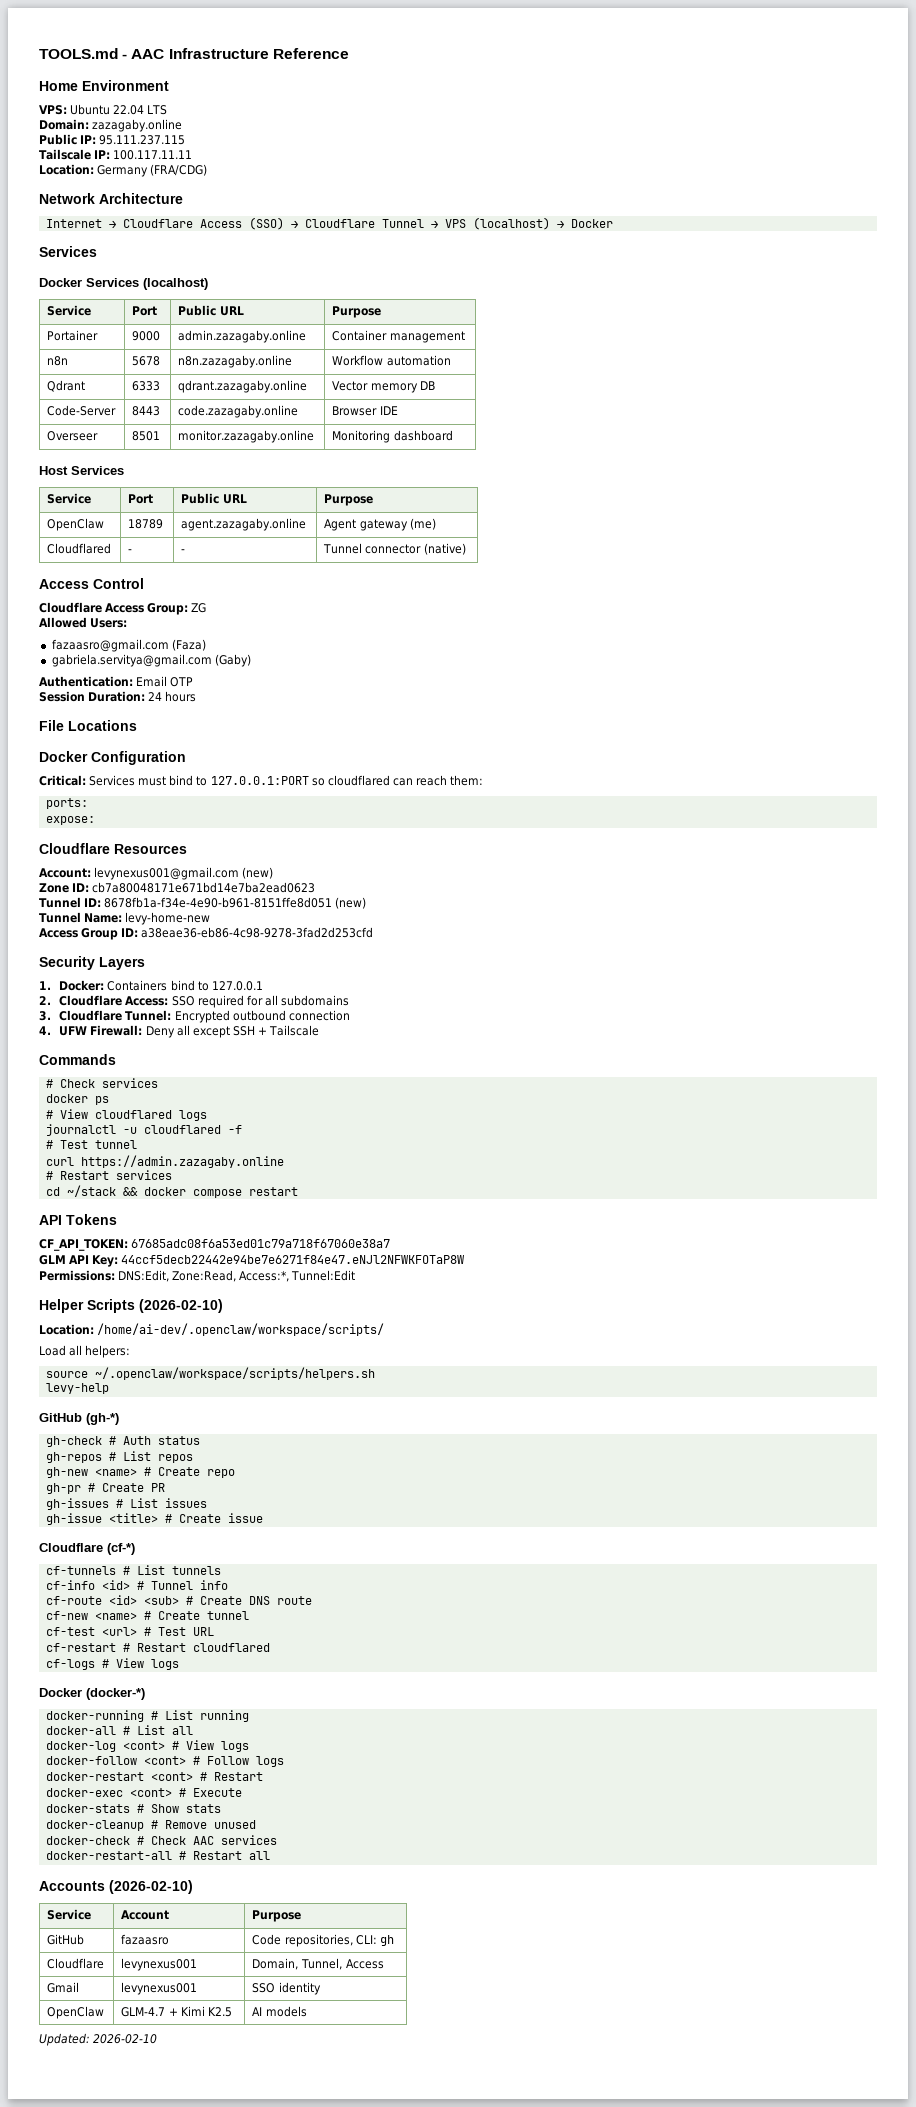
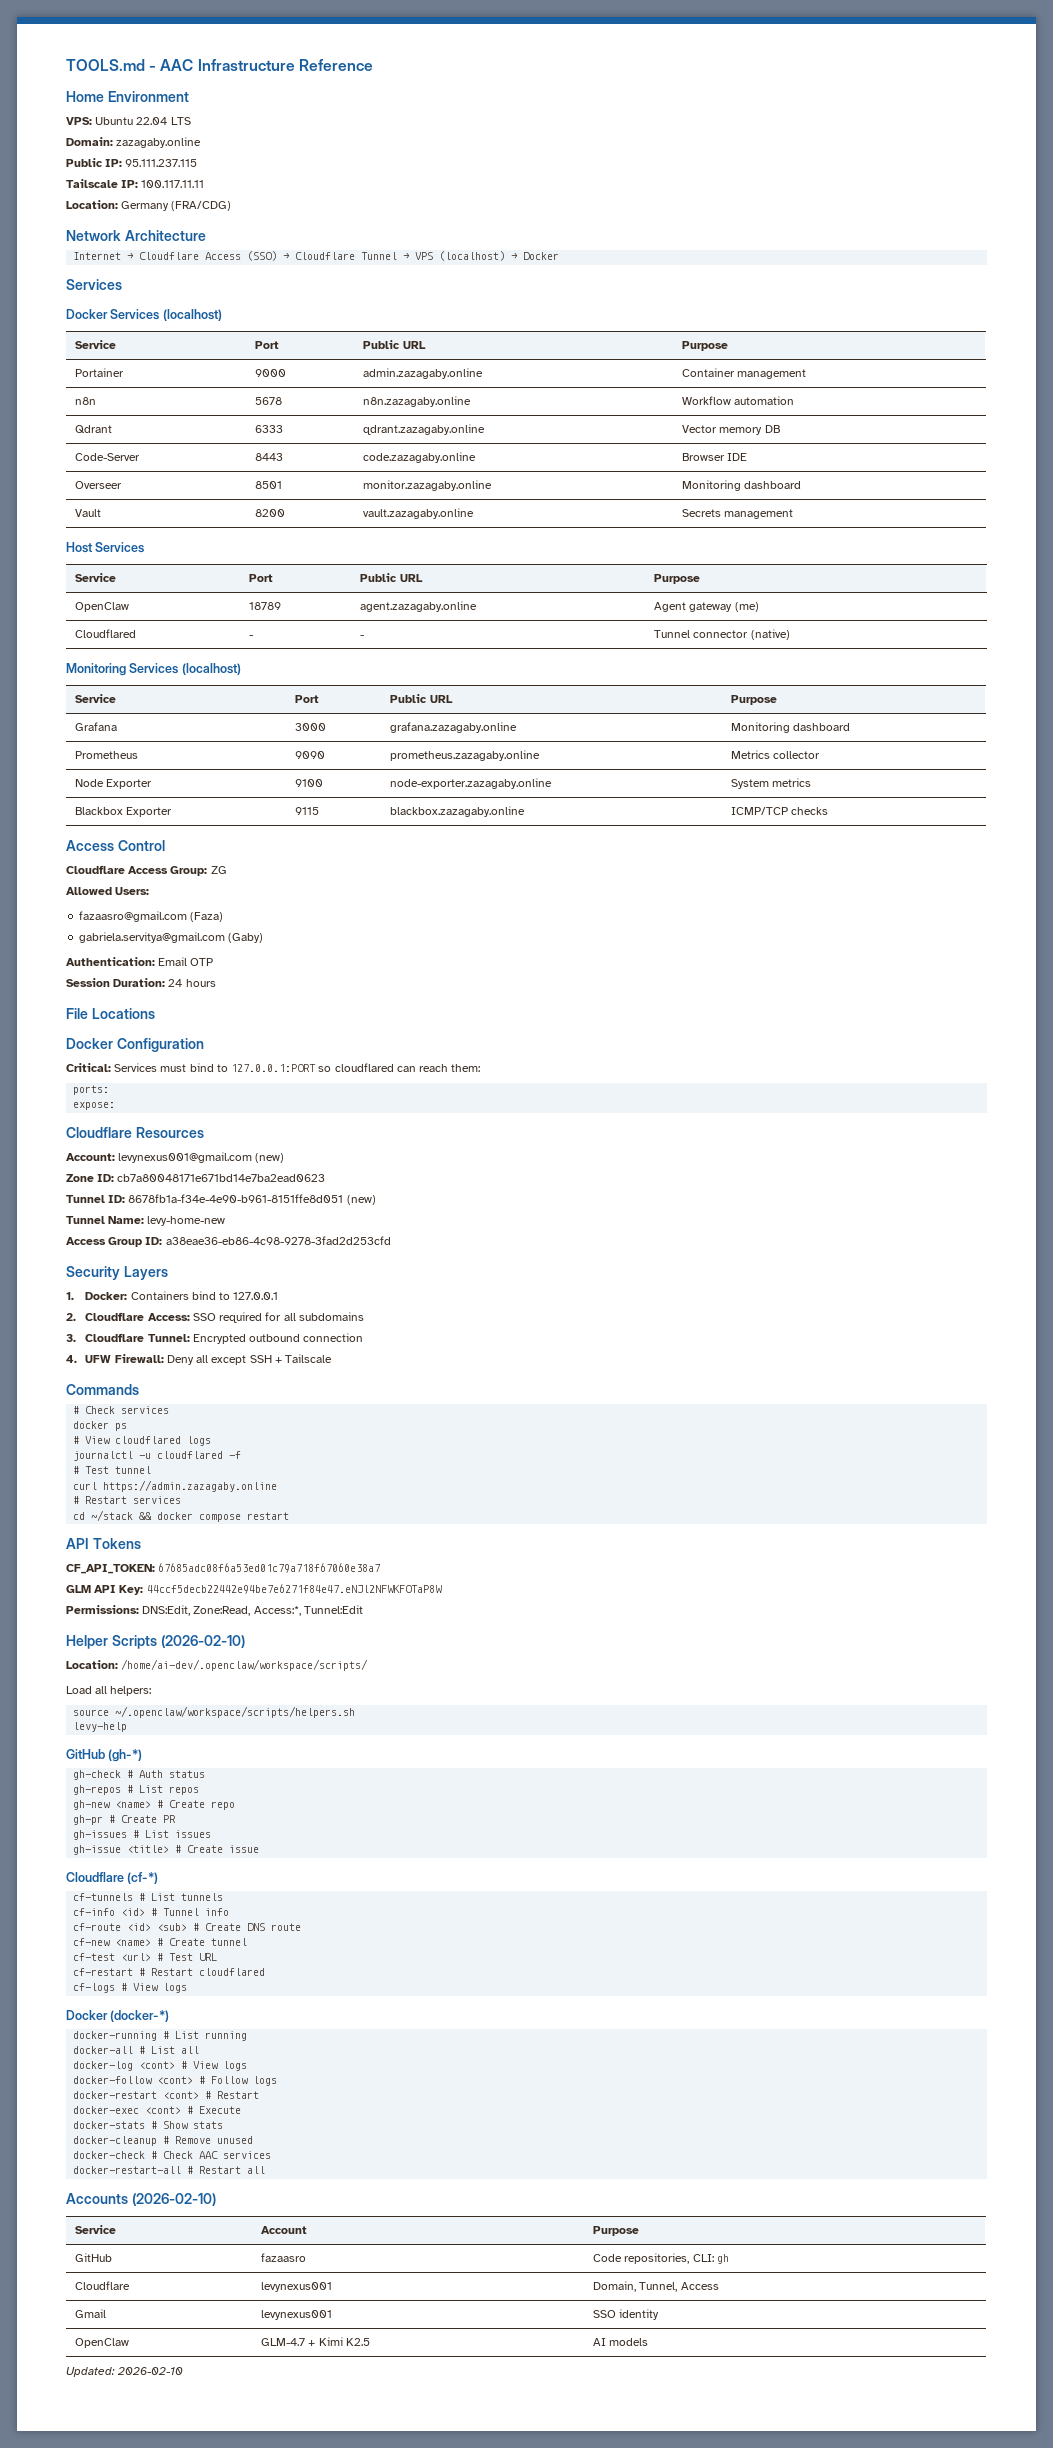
+ Vault | 8200 | vault.zazagaby.online | Secrets management
+ Monitoring Services (localhost)
+ Service | Port | Public URL | Purpose
+ Grafana | 3000 | grafana.zazagaby.online | Monitoring dashboard
+ Prometheus | 9090 | prometheus.zazagaby.online | Metrics collector
+ Node Exporter | 9100 | node-exporter.zazagaby.online | System metrics
+ Blackbox Exporter | 9115 | blackbox.zazagaby.online | ICMP/TCP checks

